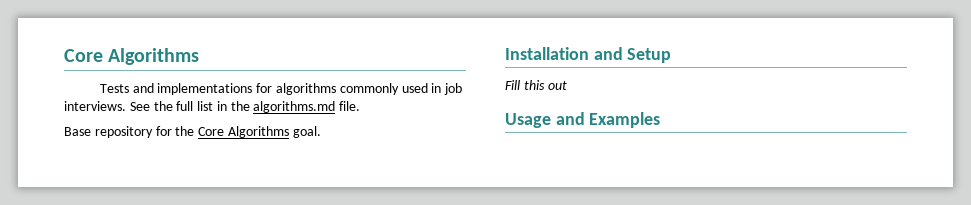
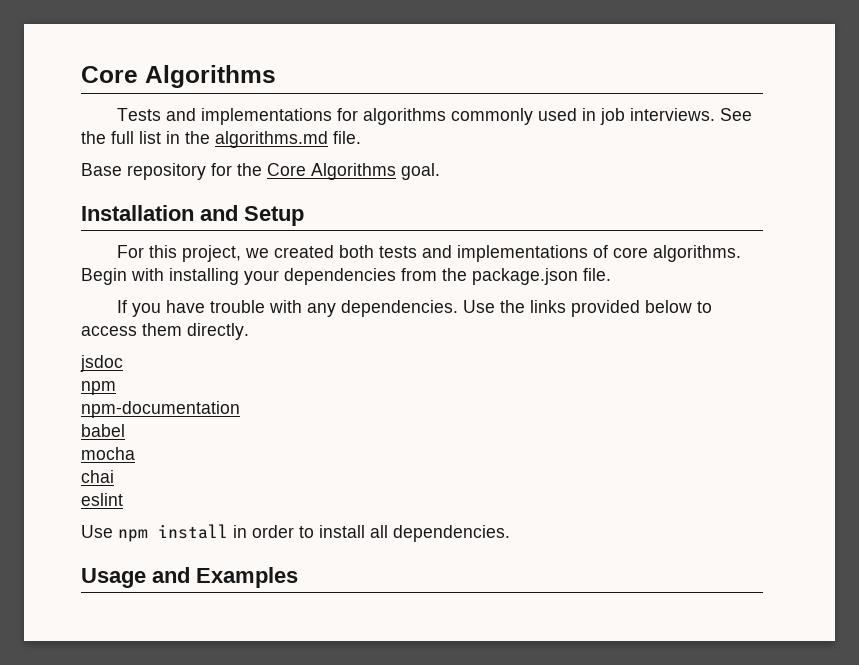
- Fill this out
+ For this project, we created both tests and implementations of core algorithms. Begin with installing your dependencies from the package.json file.
+ If you have trouble with any dependencies. Use the links provided below to access them directly.
+ jsdoc
+ npm
+ npm-documentation
+ babel
+ mocha
+ chai
+ eslint
+ Use npm install in order to install all dependencies.

